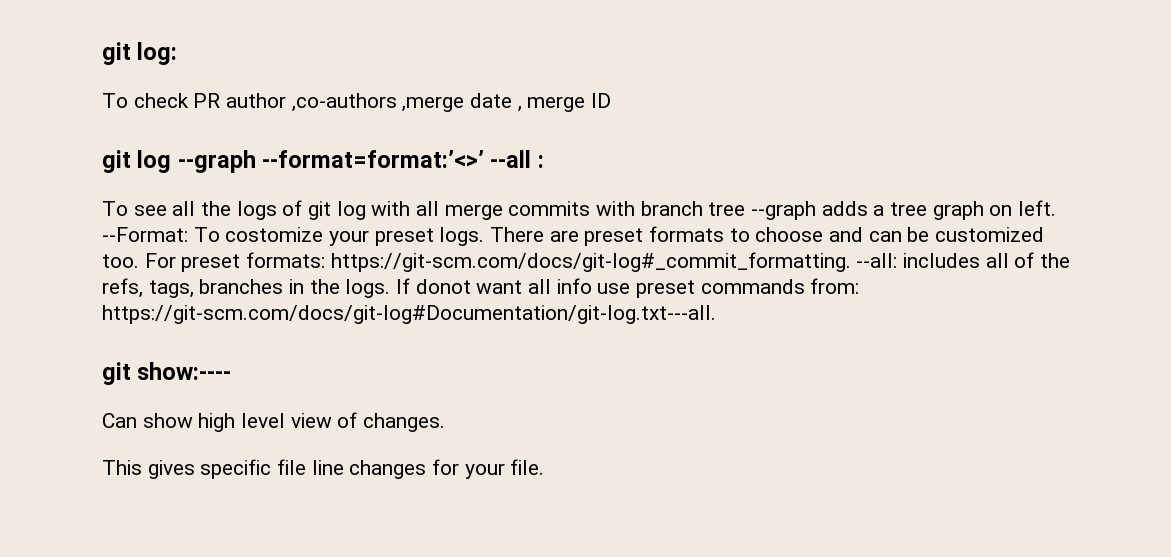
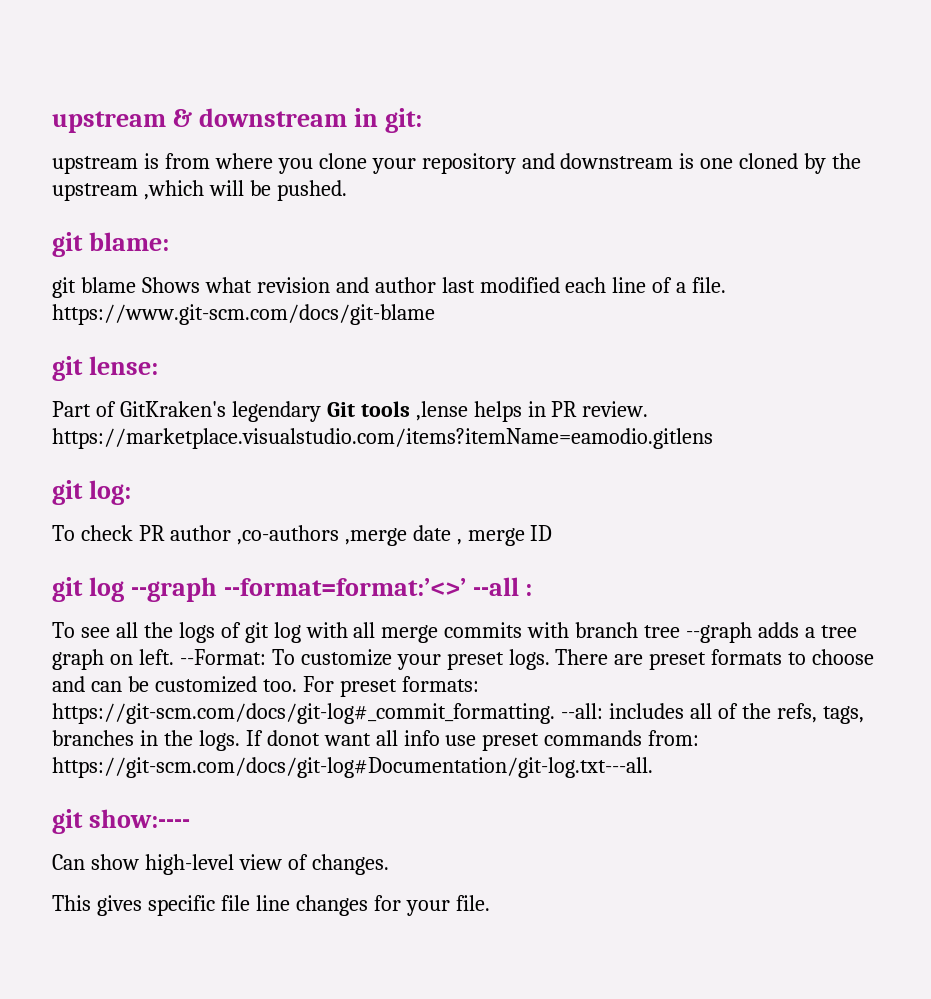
+ upstream & downstream in git:
+ upstream is from where you clone your repository and downstream is one cloned by the upstream ,which will be pushed.
+ git blame:
+ git blame Shows what revision and author last modified each line of a file. https://www.git-scm.com/docs/git-blame
+ git lense:
+ Part of GitKraken's legendary Git tools ,lense helps in PR review. https://marketplace.visualstudio.com/items?itemName=eamodio.gitlens
- --Format: To costomize your preset logs.
+ --Format: To customize your preset logs.
- Can show high level view of changes.
+ Can show high-level view of changes.

